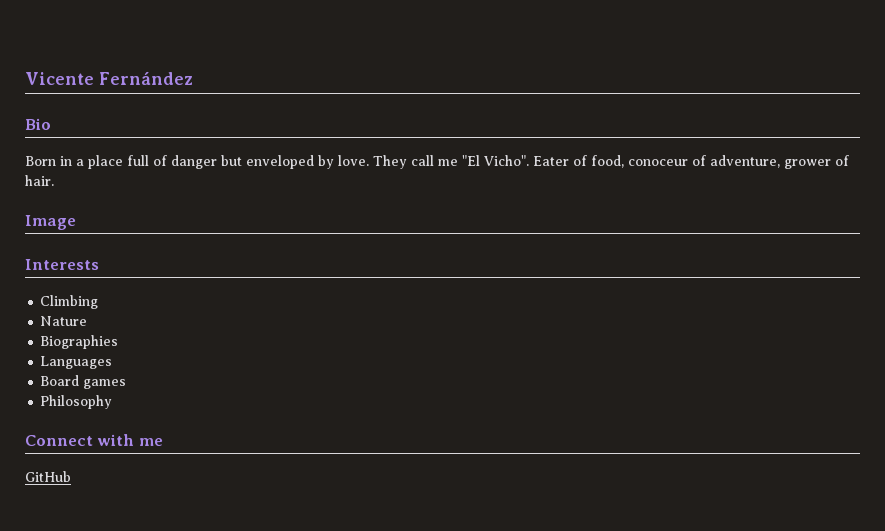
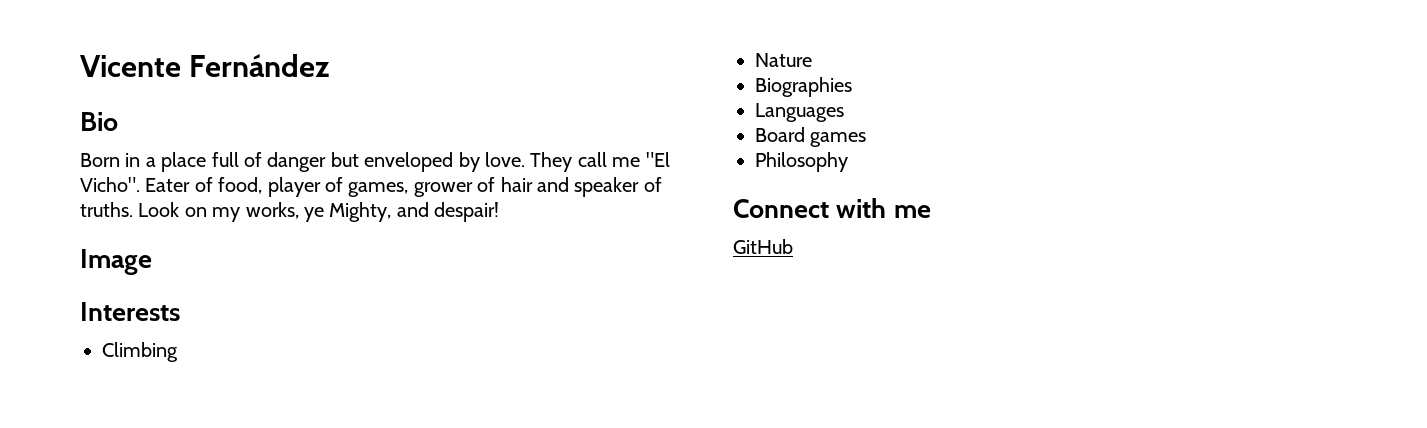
- Eater of food, conoceur of adventure, grower of hair.
+ Eater of food, player of games, grower of hair and speaker of truths. Look on my works, ye Mighty, and despair!

